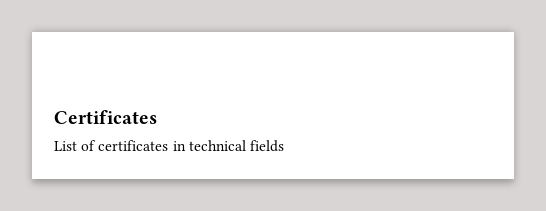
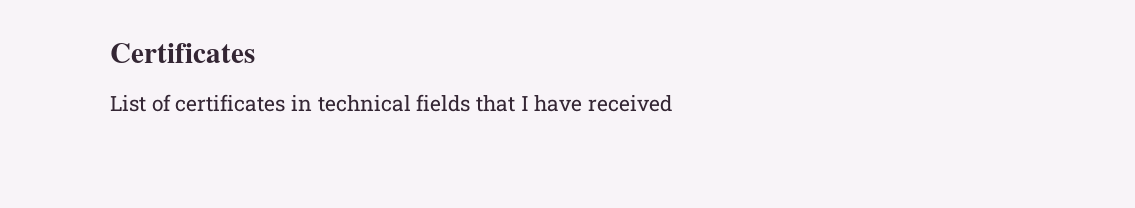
- List of certificates in technical fields
+ List of certificates in technical fields that I have received

